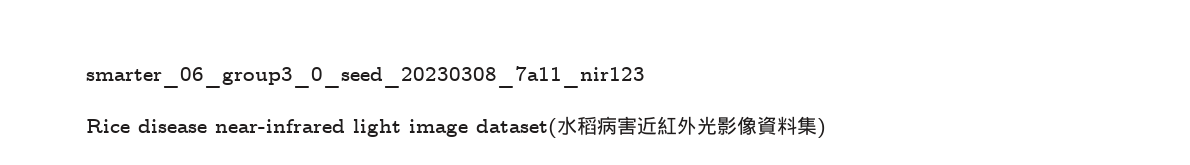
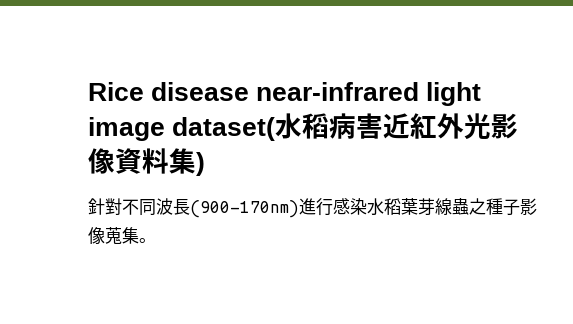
- smarter_06_group3_0_seed_20230308_7a11_nir123
+ 針對不同波長(900-170nm)進行感染水稻葉芽線蟲之種子影像蒐集。

